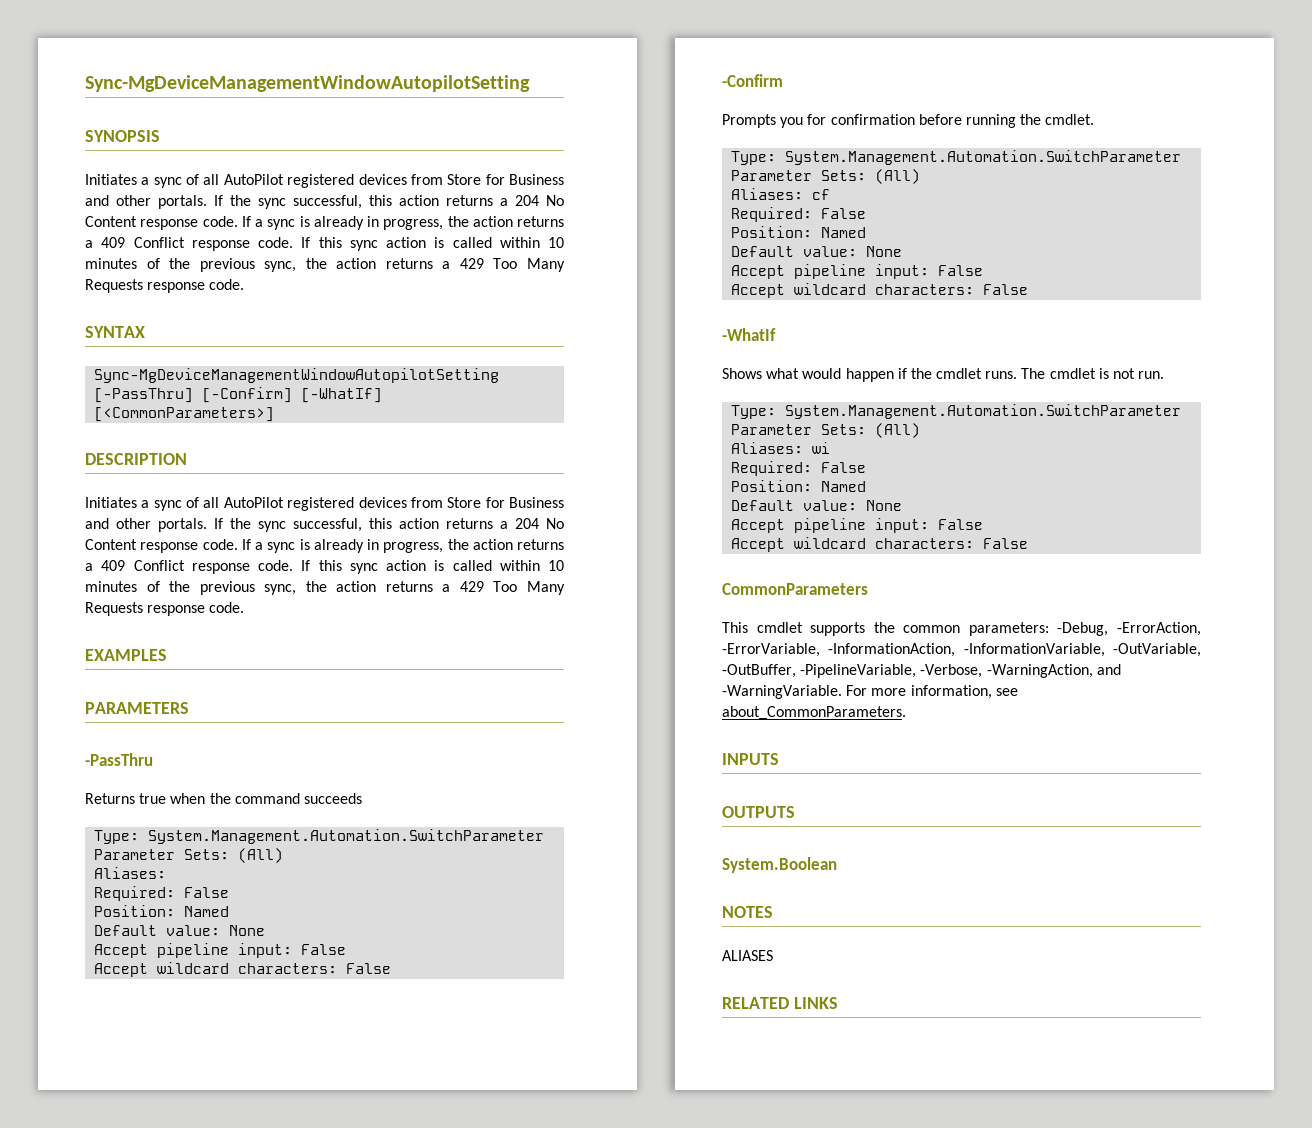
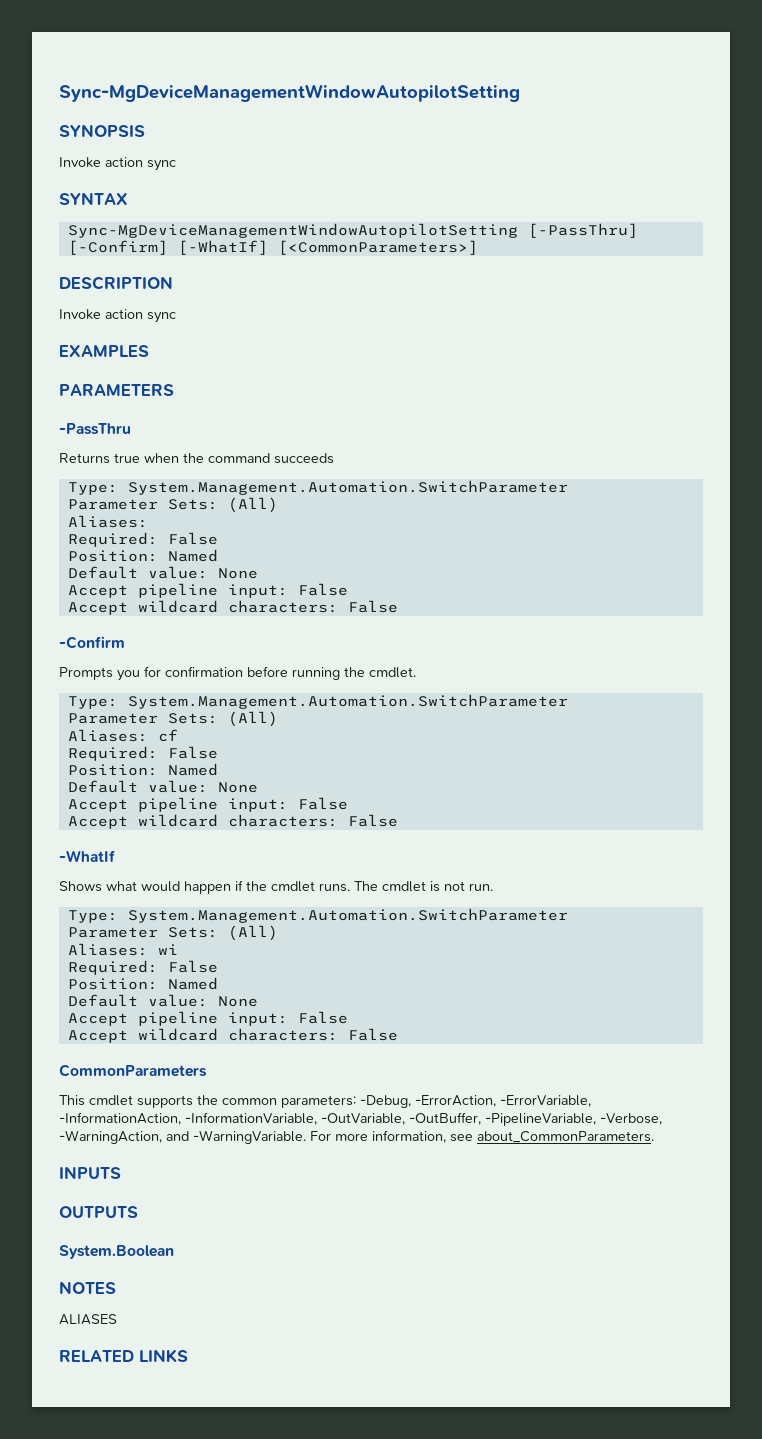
  SYNOPSIS
- Initiates a sync of all AutoPilot registered devices from Store for Business and other portals. If the sync successful, this action returns a 204 No Content response code. If a sync is already in progress, the action returns a 409 Conflict response code. If this sync action is called within 10 minutes of the previous sync, the action returns a 429 Too Many Requests response code.
+ Invoke action sync
  DESCRIPTION
- Initiates a sync of all AutoPilot registered devices from Store for Business and other portals. If the sync successful, this action returns a 204 No Content response code. If a sync is already in progress, the action returns a 409 Conflict response code. If this sync action is called within 10 minutes of the previous sync, the action returns a 429 Too Many Requests response code.
+ Invoke action sync

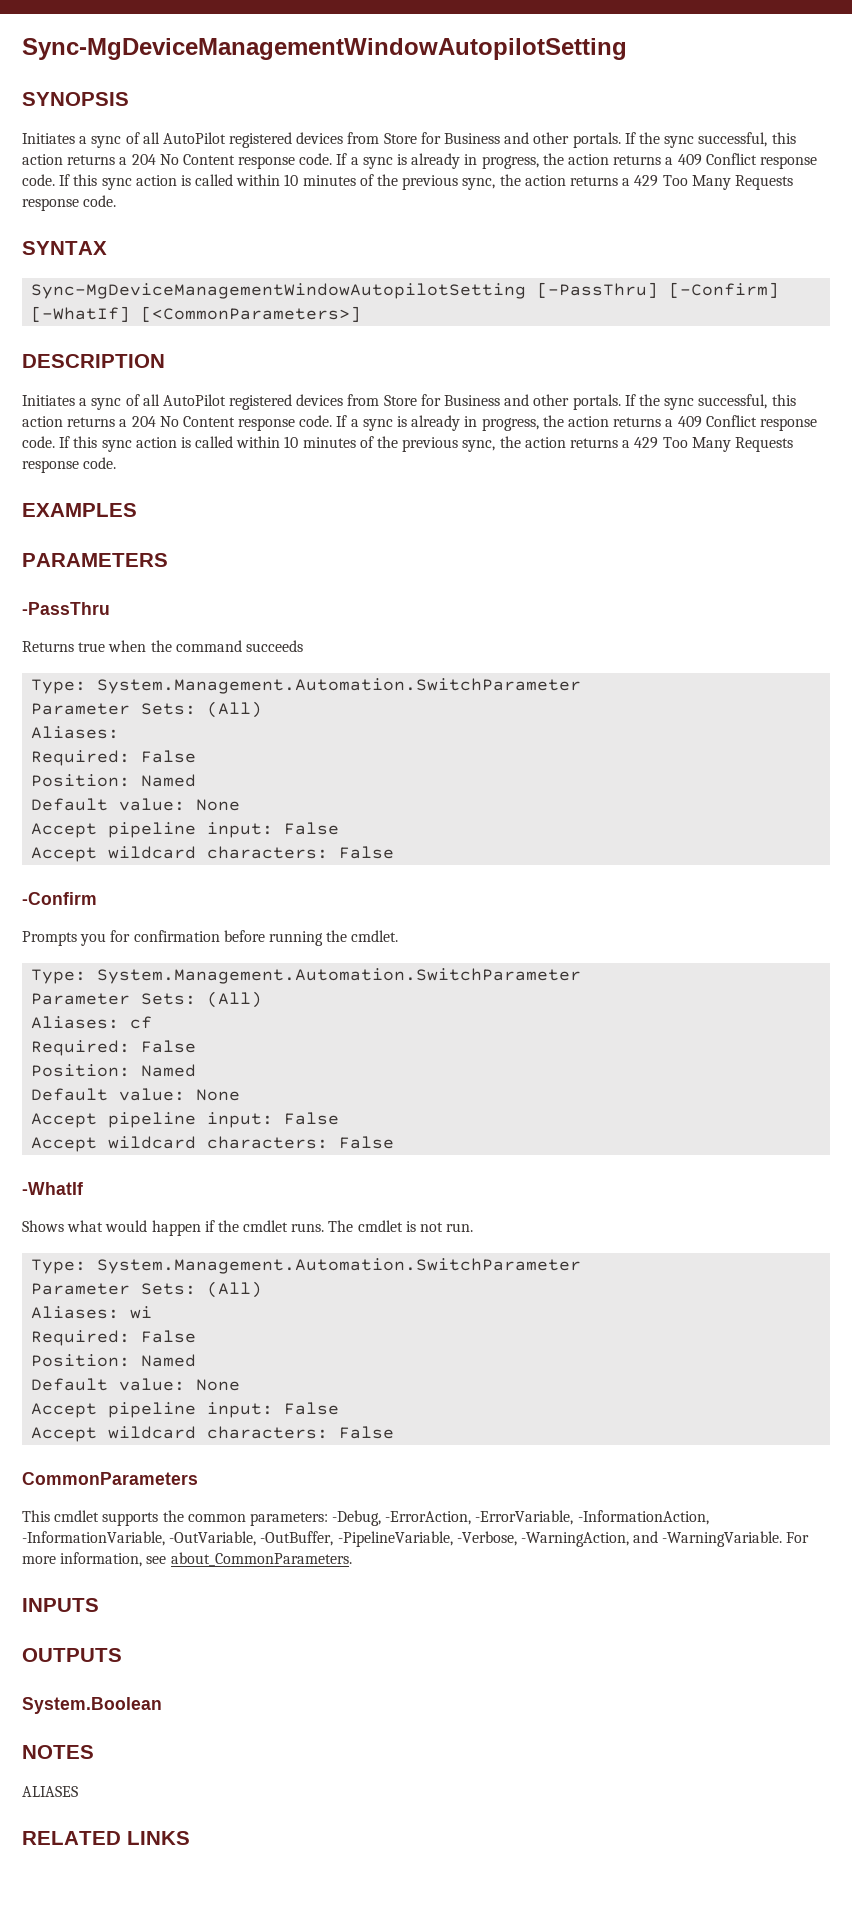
  SYNOPSIS
- Invoke action sync
+ Initiates a sync of all AutoPilot registered devices from Store for Business and other portals. If the sync successful, this action returns a 204 No Content response code. If a sync is already in progress, the action returns a 409 Conflict response code. If this sync action is called within 10 minutes of the previous sync, the action returns a 429 Too Many Requests response code.
  DESCRIPTION
- Invoke action sync
+ Initiates a sync of all AutoPilot registered devices from Store for Business and other portals. If the sync successful, this action returns a 204 No Content response code. If a sync is already in progress, the action returns a 409 Conflict response code. If this sync action is called within 10 minutes of the previous sync, the action returns a 429 Too Many Requests response code.

